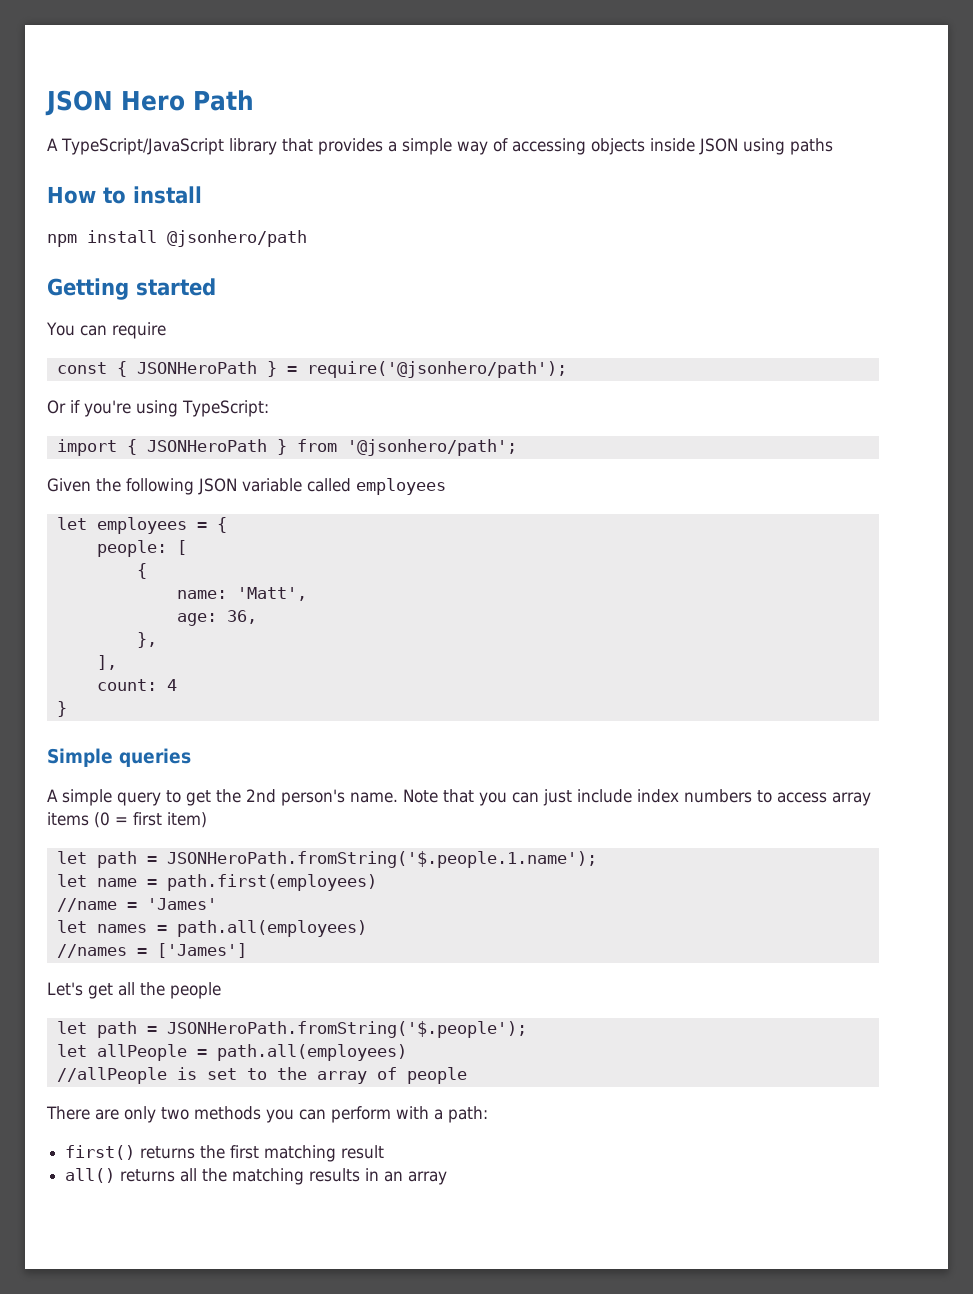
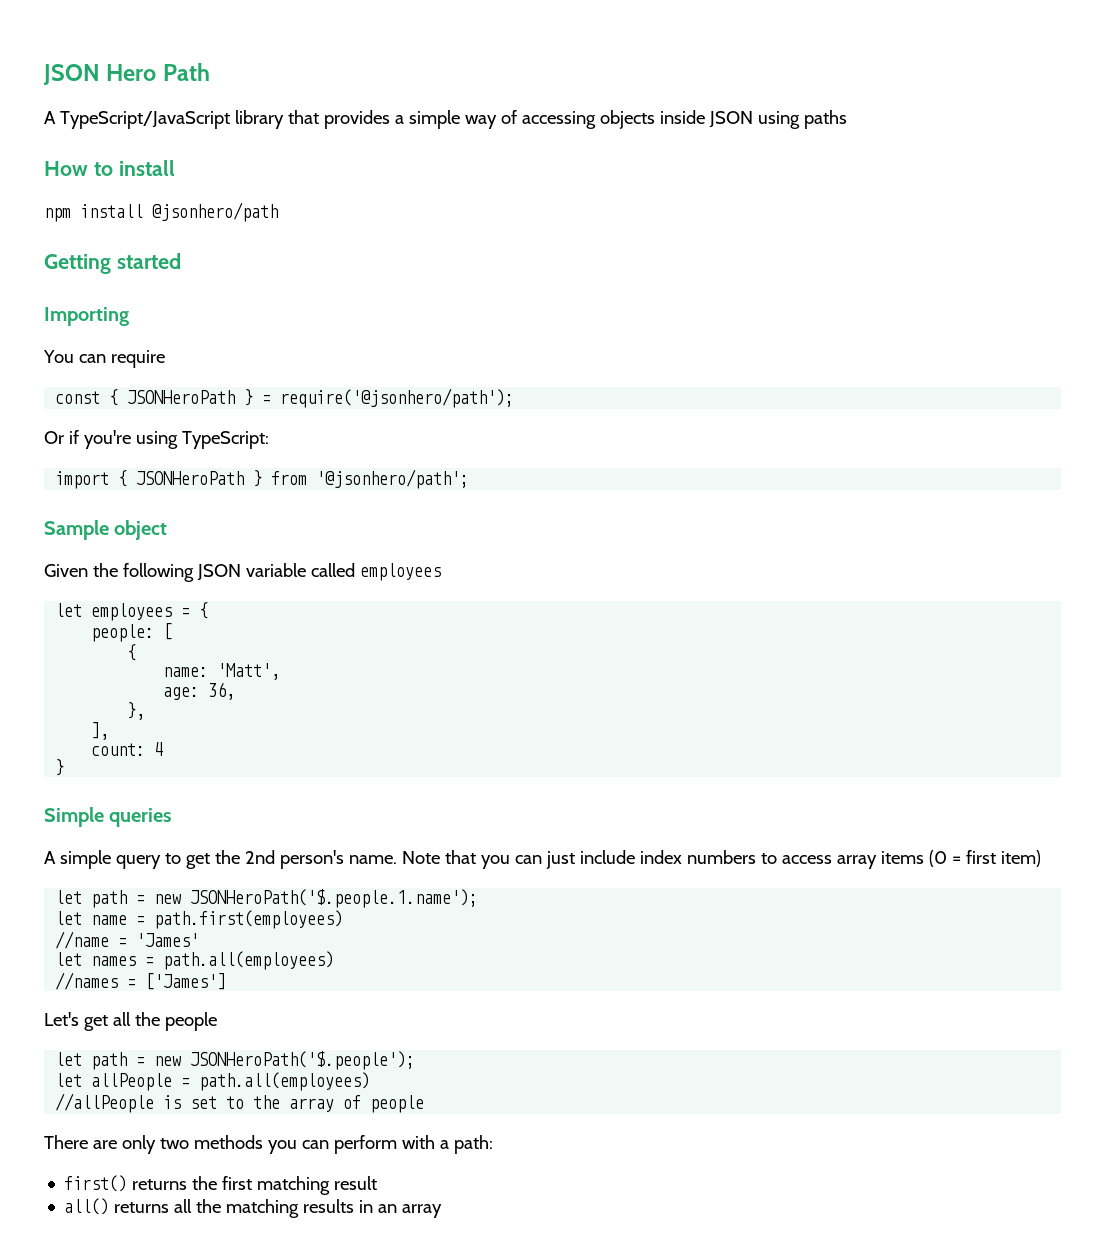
+ Importing
+ Sample object
- let path = JSONHeroPath.fromString('$.people.1.name');
+ let path = new JSONHeroPath('$.people.1.name');
- let path = JSONHeroPath.fromString('$.people');
+ let path = new JSONHeroPath('$.people');

